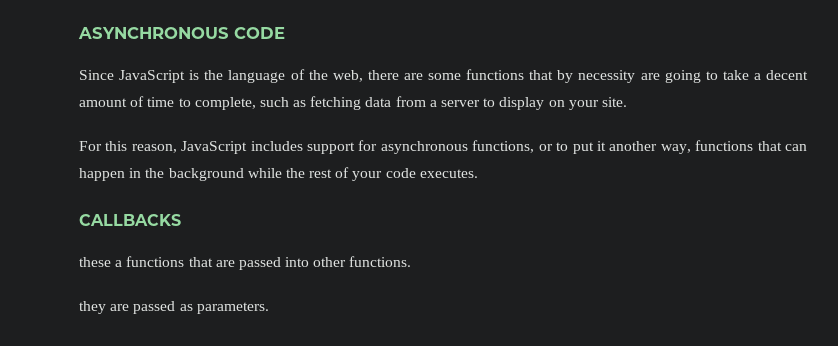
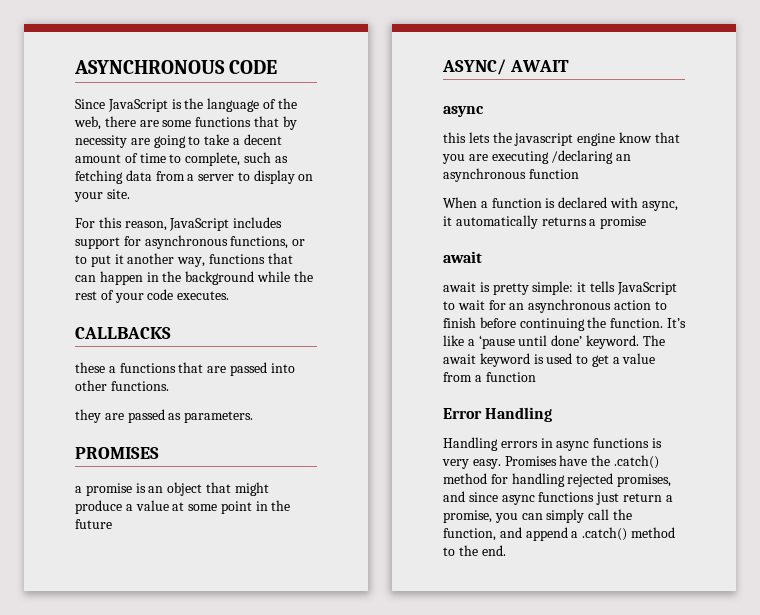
+ PROMISES
+ a promise is an object that might produce a value at some point in the future
+ ASYNC/ AWAIT
+ async
+ this lets the javascript engine know that you are executing /declaring an asynchronous function
+ When a function is declared with async, it automatically returns a promise
+ await
+ await is pretty simple: it tells JavaScript to wait for an asynchronous action to finish before continuing the function. It’s like a ‘pause until done’ keyword. The await keyword is used to get a value from a function
+ Error Handling
+ Handling errors in async functions is very easy. Promises have the .catch() method for handling rejected promises, and since async functions just return a promise, you can simply call the function, and append a .catch() method to the end.

